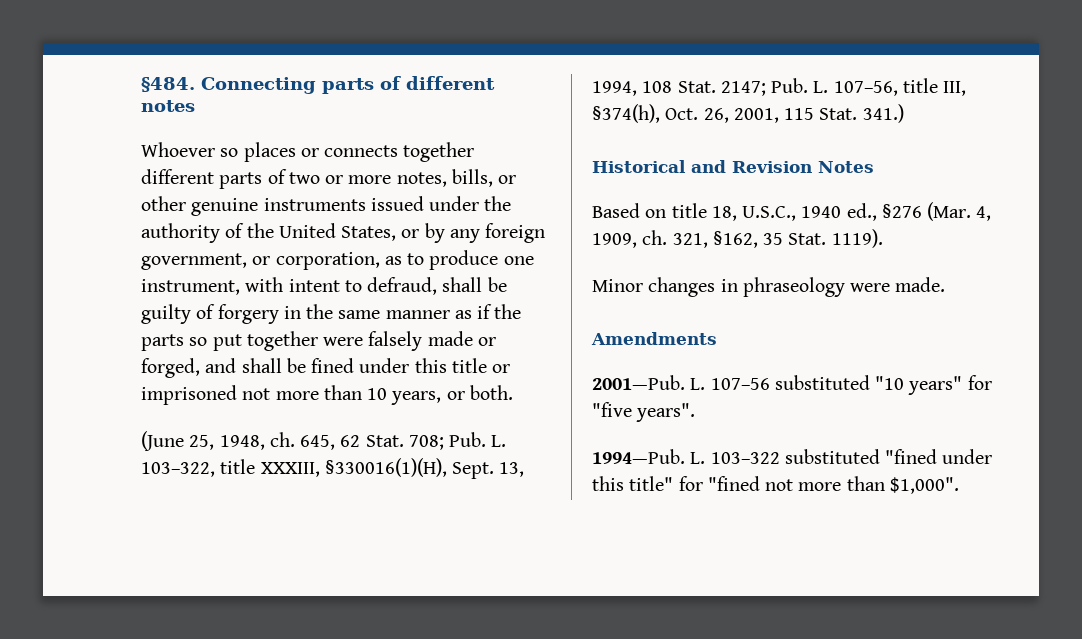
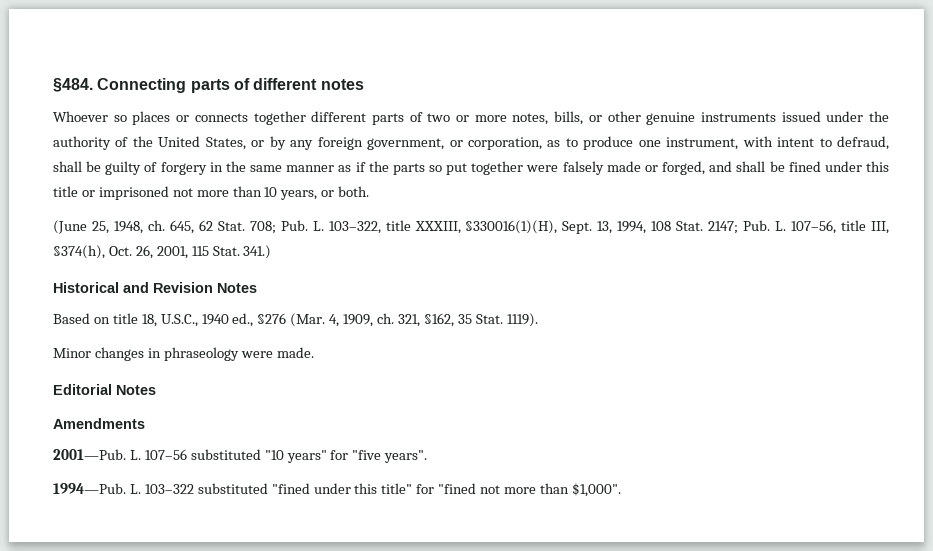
+ Editorial Notes

